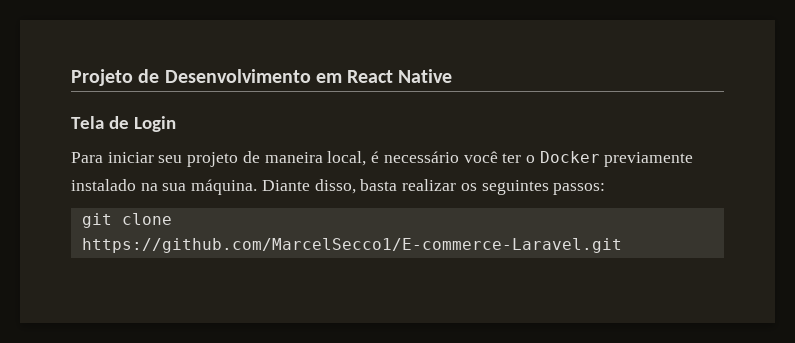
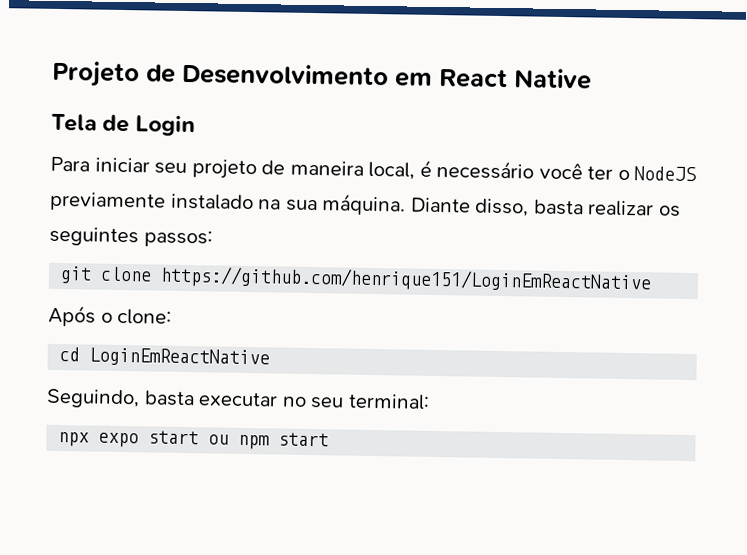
- Para iniciar seu projeto de maneira local, é necessário você ter o Docker previamente instalado na sua máquina.
+ Para iniciar seu projeto de maneira local, é necessário você ter o NodeJS previamente instalado na sua máquina.
- git clone https://github.com/MarcelSecco1/E-commerce-Laravel.git
+ git clone https://github.com/henrique151/LoginEmReactNative
+ Após o clone:
+ cd LoginEmReactNative
+ Seguindo, basta executar no seu terminal:
+ npx expo start ou npm start

